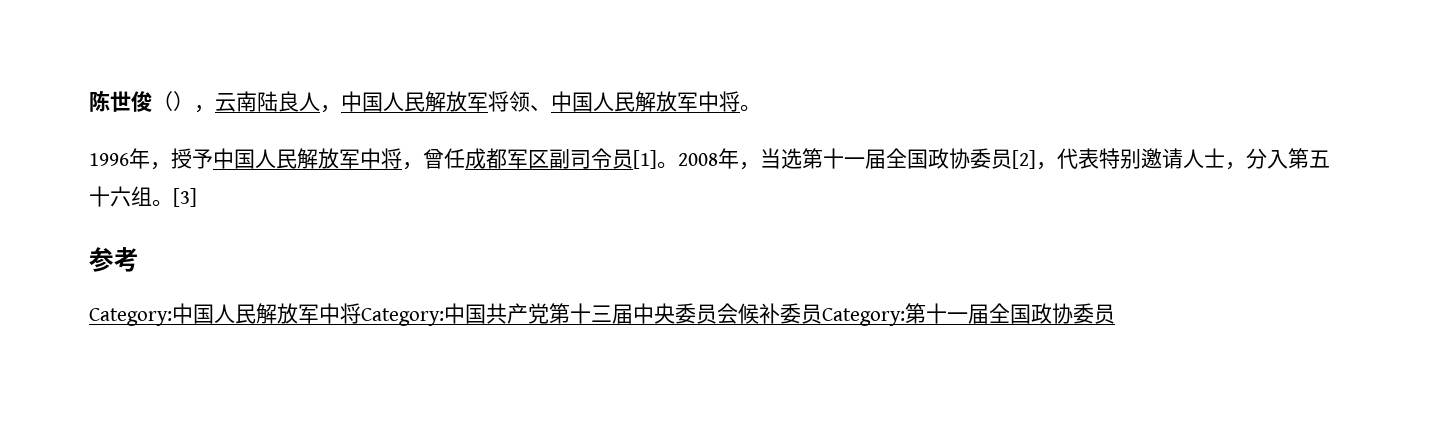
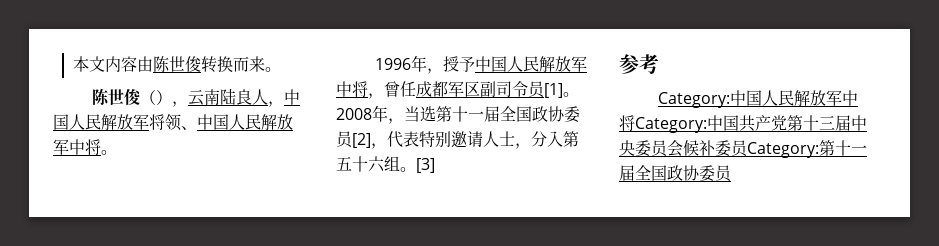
+ 本文内容由陈世俊转换而来。

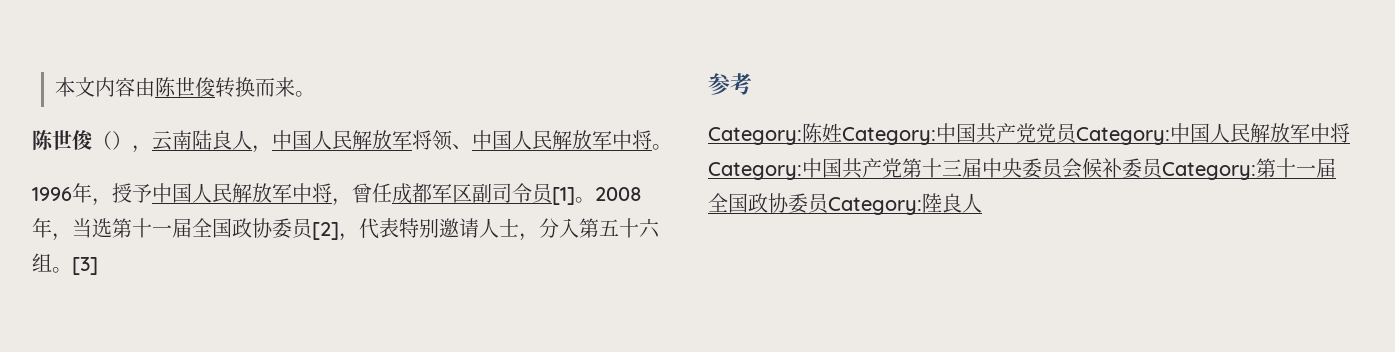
- Category:中国人民解放军中将Category:中国共产党第十三届中央委员会候补委员Category:第十一届全国政协委员
+ Category:陈姓Category:中国共产党党员Category:中国人民解放军中将Category:中国共产党第十三届中央委员会候补委员Category:第十一届全国政协委员Category:陸良人

